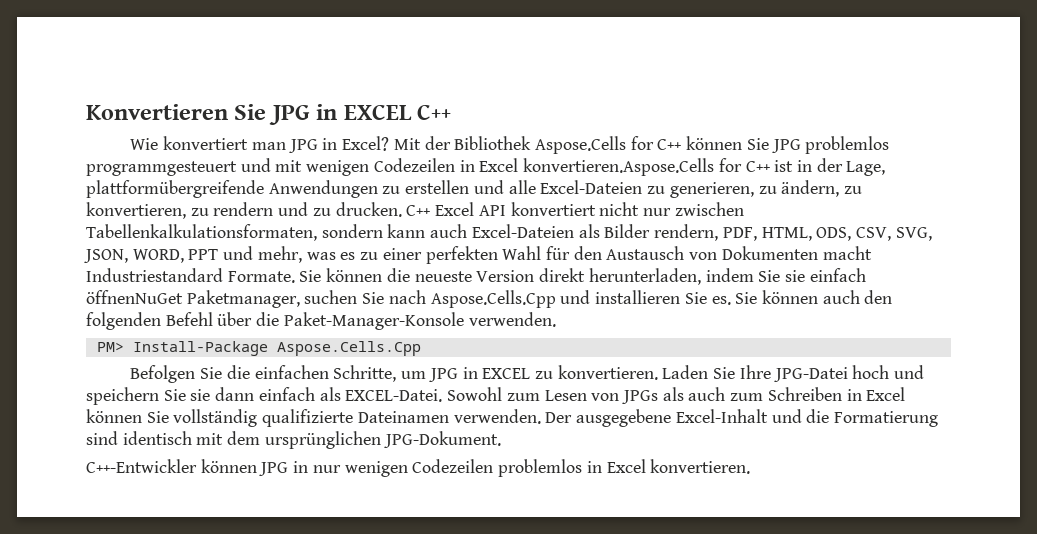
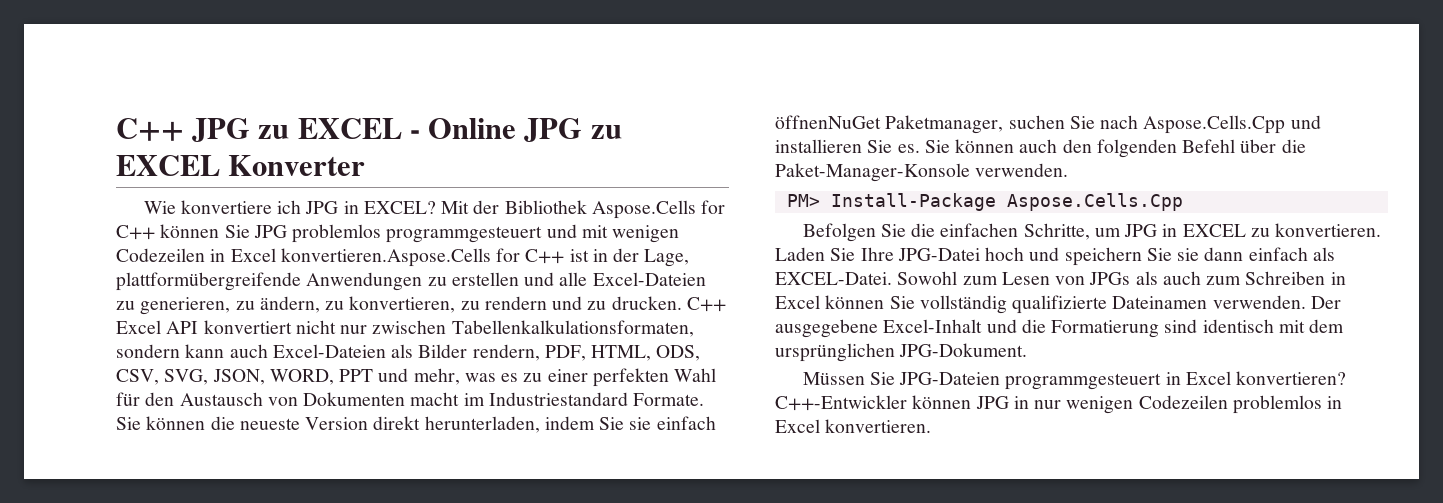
- Konvertieren Sie JPG in EXCEL C++
- Wie konvertiert man JPG in Excel?
+ C++ JPG zu EXCEL - Online JPG zu EXCEL Konverter
+ Wie konvertiere ich JPG in EXCEL?
- C++ Excel API konvertiert nicht nur zwischen Tabellenkalkulationsformaten, sondern kann auch Excel-Dateien als Bilder rendern, PDF, HTML, ODS, CSV, SVG, JSON, WORD, PPT und mehr, was es zu einer perfekten Wahl für den Austausch von Dokumenten macht Industriestandard Formate.
+ C++ Excel API konvertiert nicht nur zwischen Tabellenkalkulationsformaten, sondern kann auch Excel-Dateien als Bilder rendern, PDF, HTML, ODS, CSV, SVG, JSON, WORD, PPT und mehr, was es zu einer perfekten Wahl für den Austausch von Dokumenten macht im Industriestandard Formate.
+ Müssen Sie JPG-Dateien programmgesteuert in Excel konvertieren?

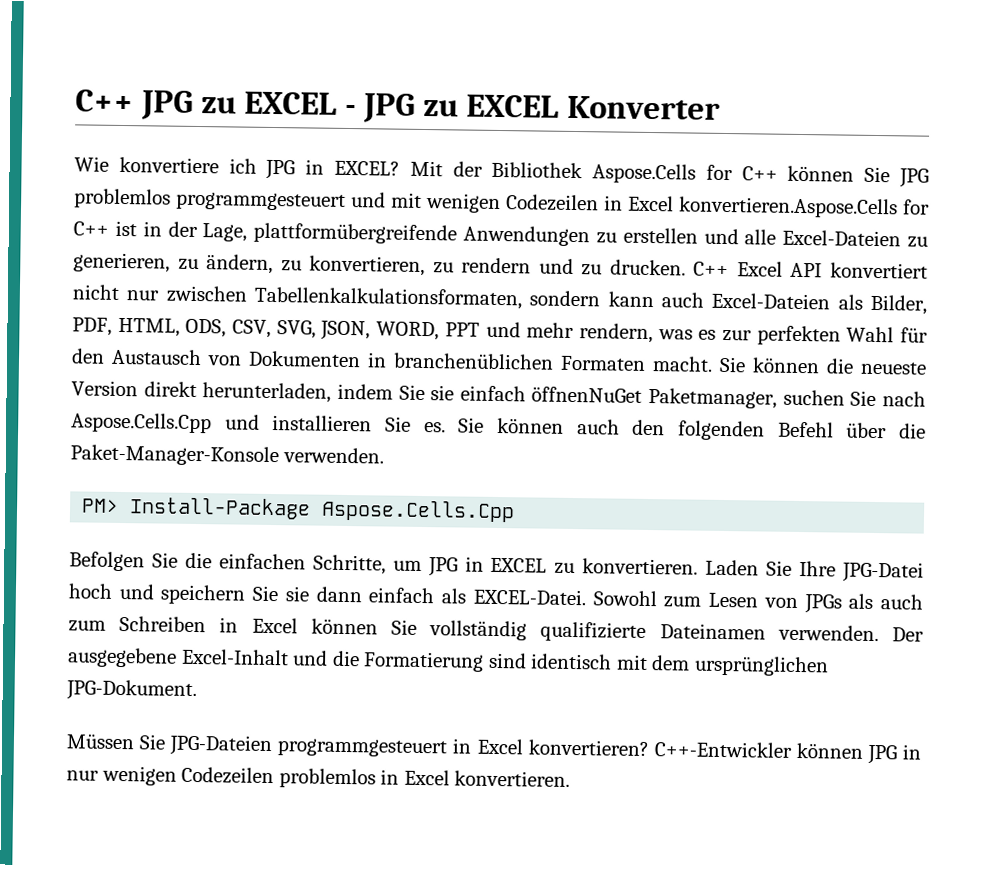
- C++ JPG zu EXCEL - Online JPG zu EXCEL Konverter
+ C++ JPG zu EXCEL - JPG zu EXCEL Konverter
- C++ Excel API konvertiert nicht nur zwischen Tabellenkalkulationsformaten, sondern kann auch Excel-Dateien als Bilder rendern, PDF, HTML, ODS, CSV, SVG, JSON, WORD, PPT und mehr, was es zu einer perfekten Wahl für den Austausch von Dokumenten macht im Industriestandard Formate.
+ C++ Excel API konvertiert nicht nur zwischen Tabellenkalkulationsformaten, sondern kann auch Excel-Dateien als Bilder, PDF, HTML, ODS, CSV, SVG, JSON, WORD, PPT und mehr rendern, was es zur perfekten Wahl für den Austausch von Dokumenten in branchenüblichen Formaten macht.

